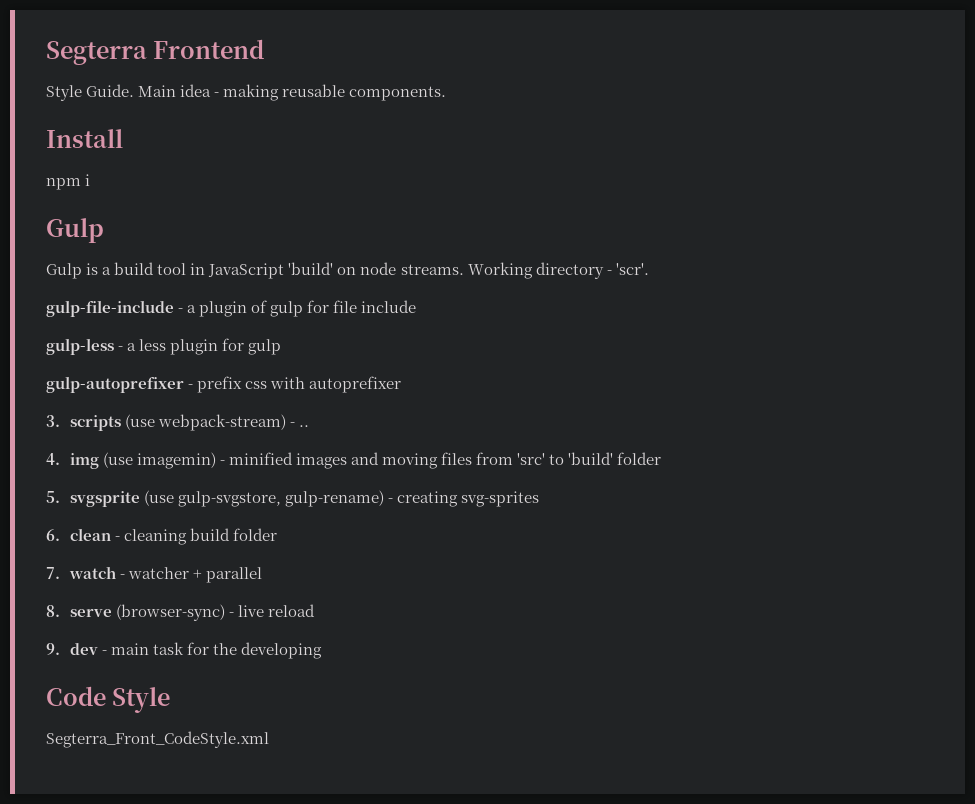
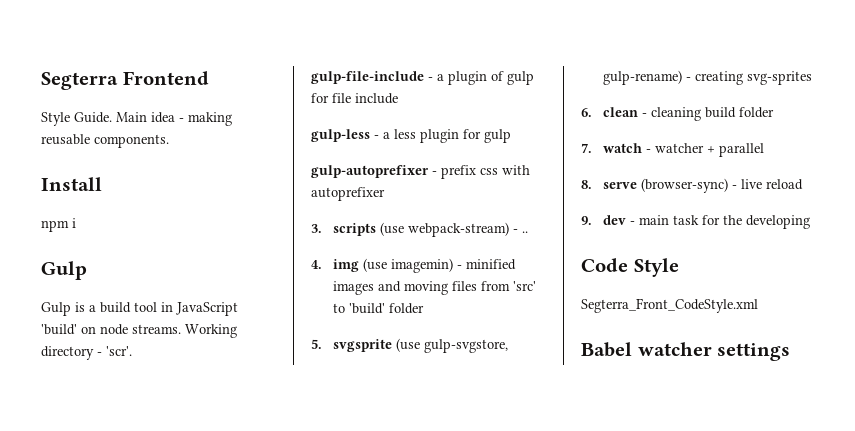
+ Babel watcher settings

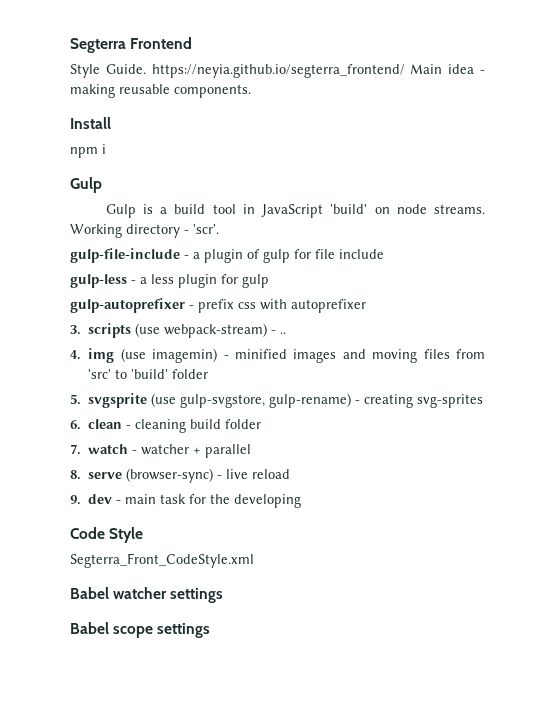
- Style Guide. Main idea - making reusable components.
+ Style Guide. https://neyia.github.io/segterra_frontend/ Main idea - making reusable components.
+ Babel scope settings

